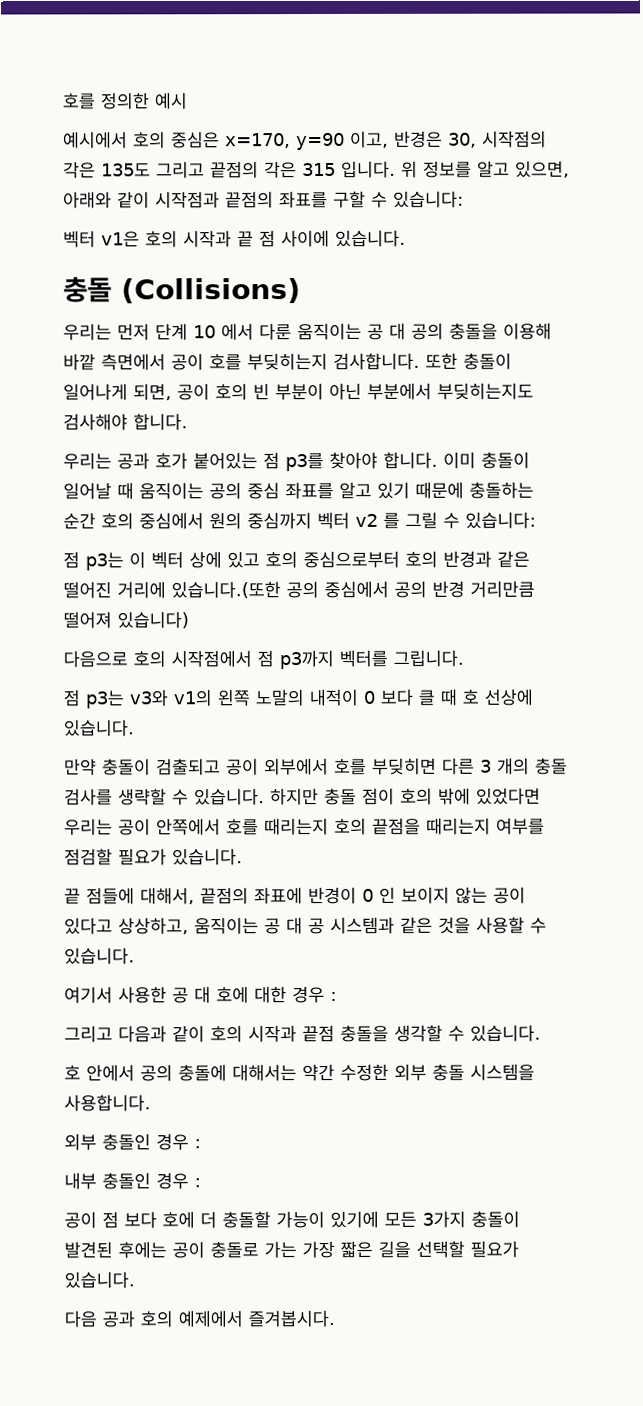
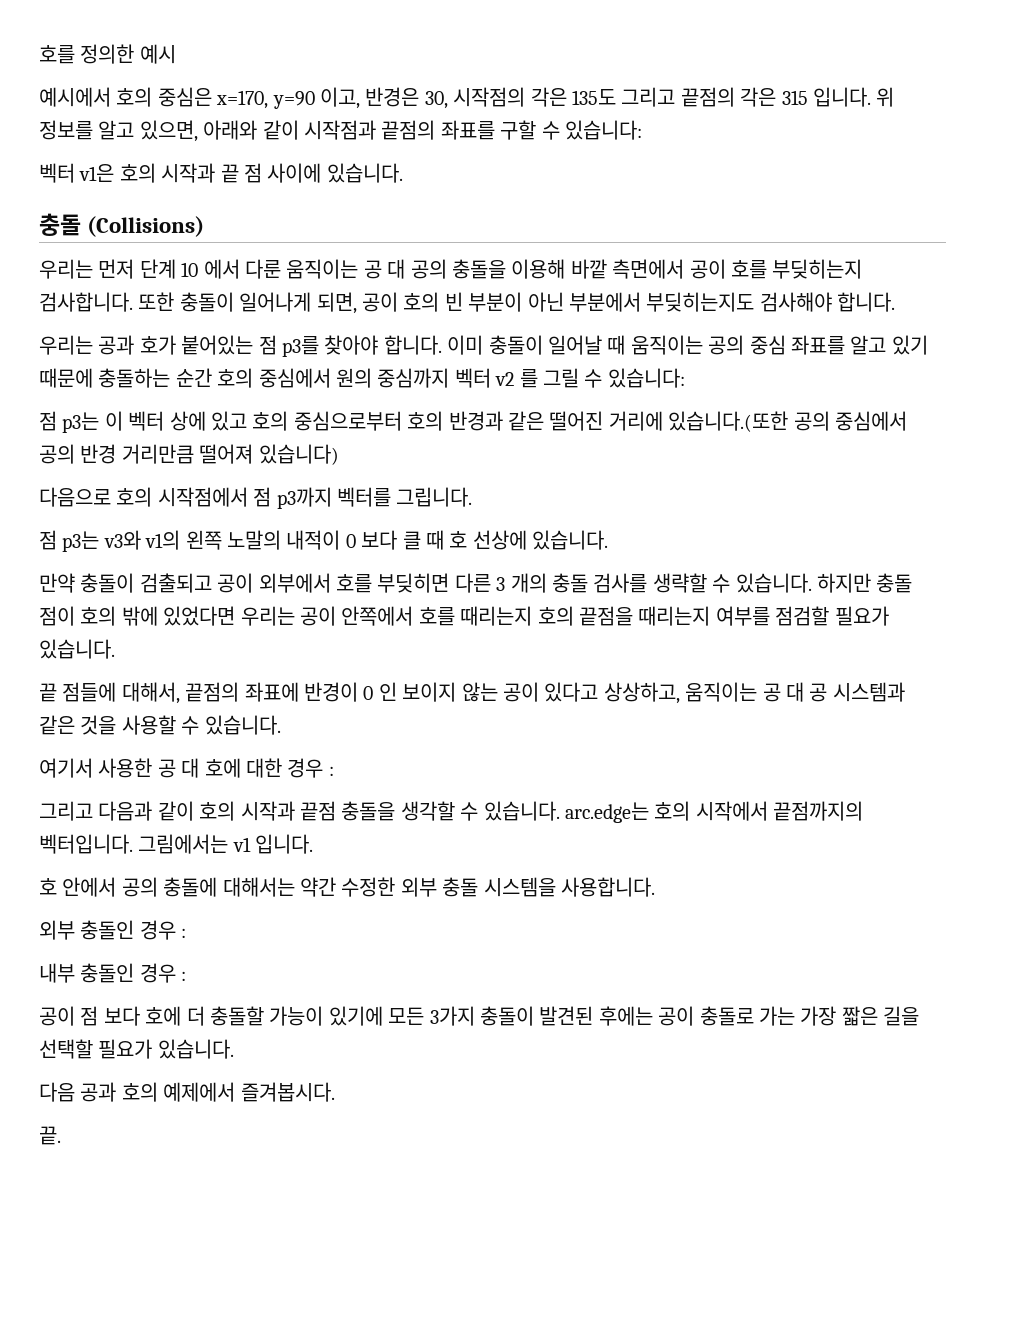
- 그리고 다음과 같이 호의 시작과 끝점 충돌을 생각할 수 있습니다.
+ 그리고 다음과 같이 호의 시작과 끝점 충돌을 생각할 수 있습니다. arc.edge는 호의 시작에서 끝점까지의 벡터입니다. 그림에서는 v1 입니다.
+ 끝.

